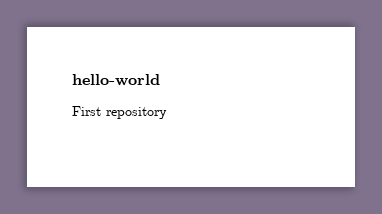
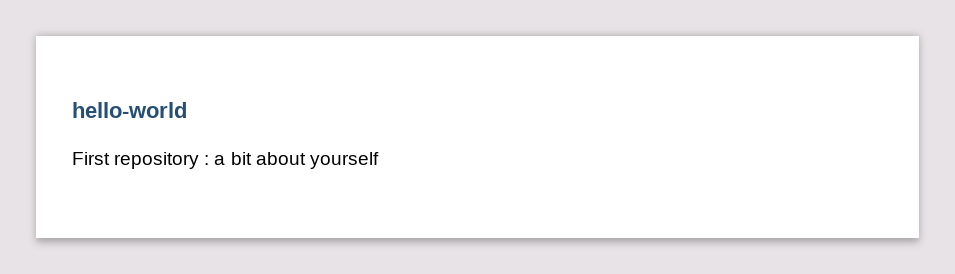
- First repository
+ First repository : a bit about yourself

